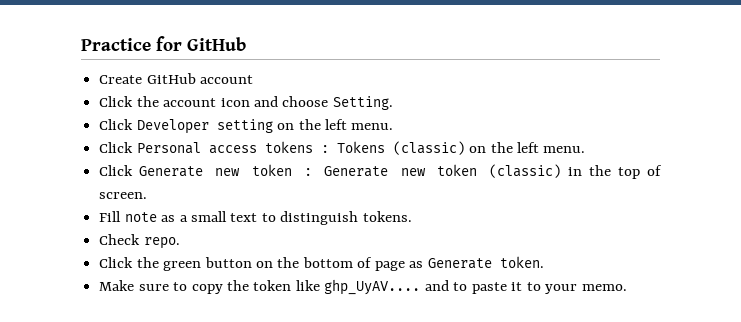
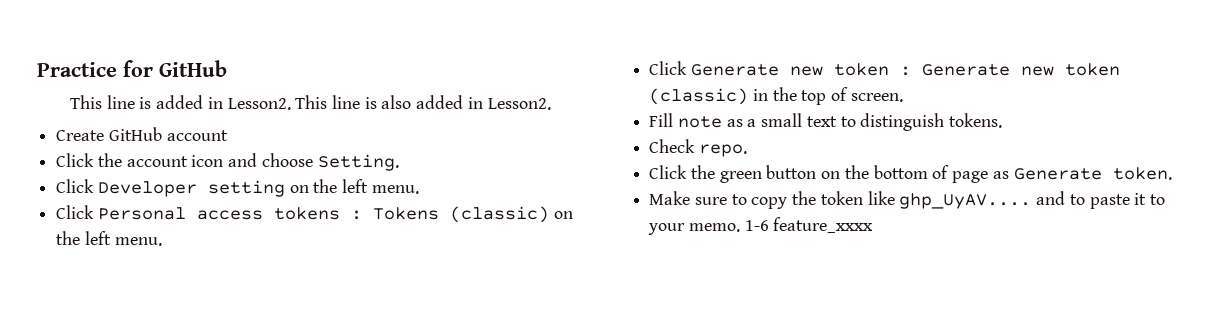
+ This line is added in Lesson2. This line is also added in Lesson2.
+ 1-6 feature_xxxx

